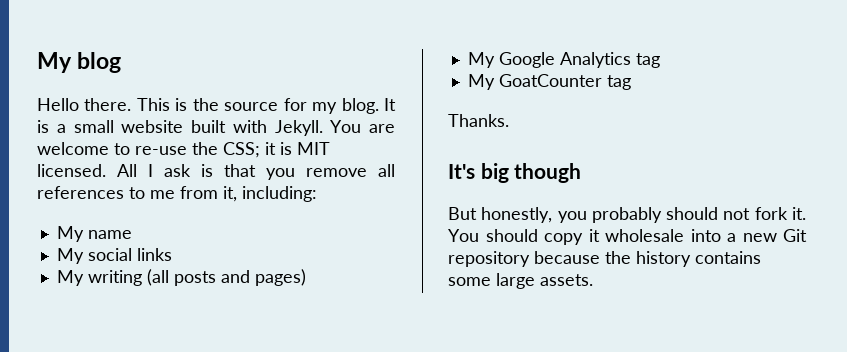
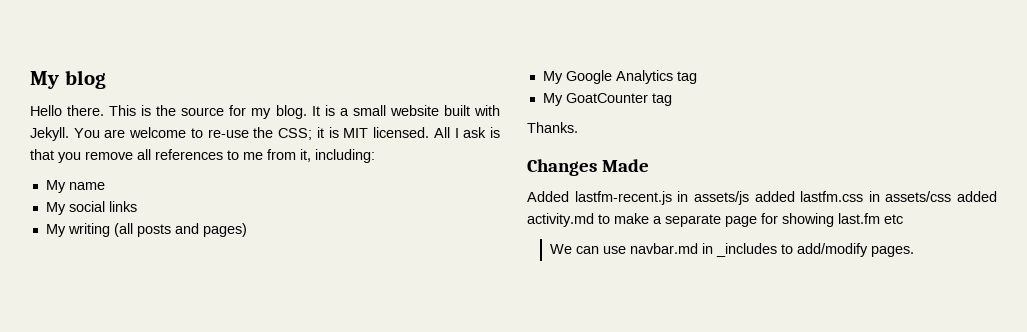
- It's big though
- But honestly, you probably should not fork it. You should copy it wholesale into a new Git repository because the history contains some large assets.
+ Changes Made
+ Added lastfm-recent.js in assets/js added lastfm.css in assets/css added activity.md to make a separate page for showing last.fm etc
+ We can use navbar.md in _includes to add/modify pages.

